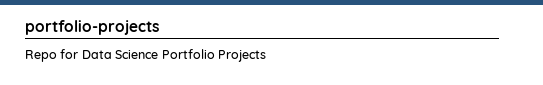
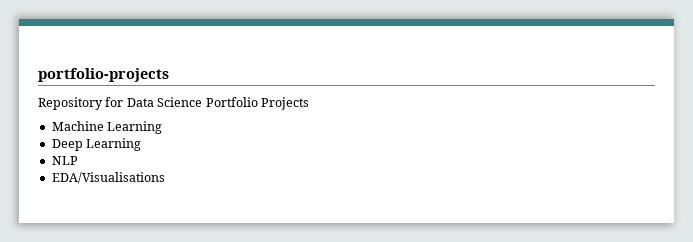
- Repo for Data Science Portfolio Projects
+ Repository for Data Science Portfolio Projects
+ Machine Learning
+ Deep Learning
+ NLP
+ EDA/Visualisations

